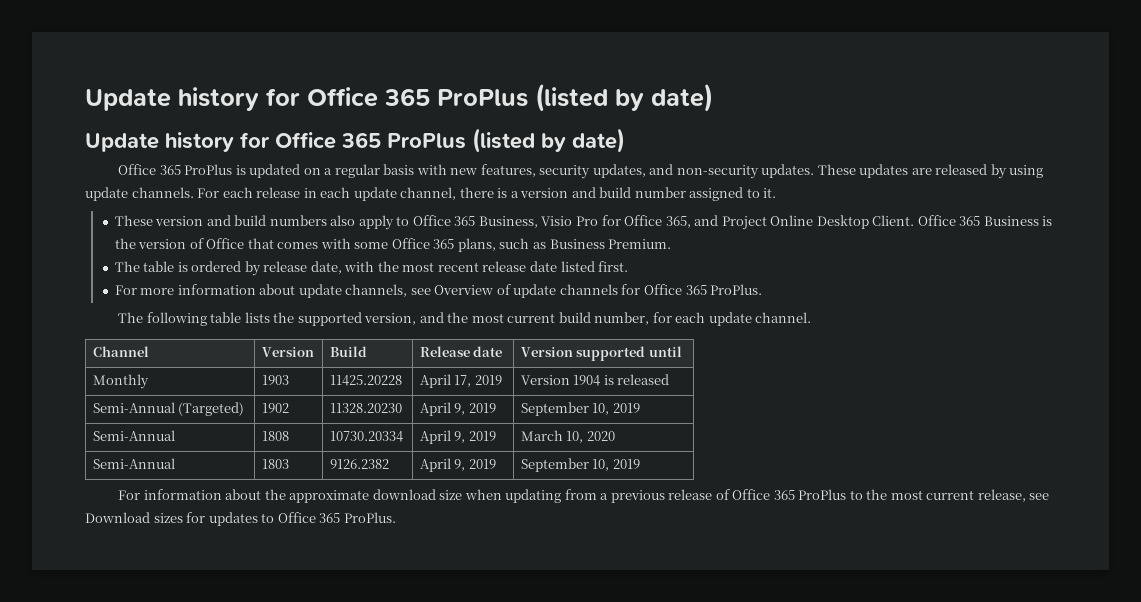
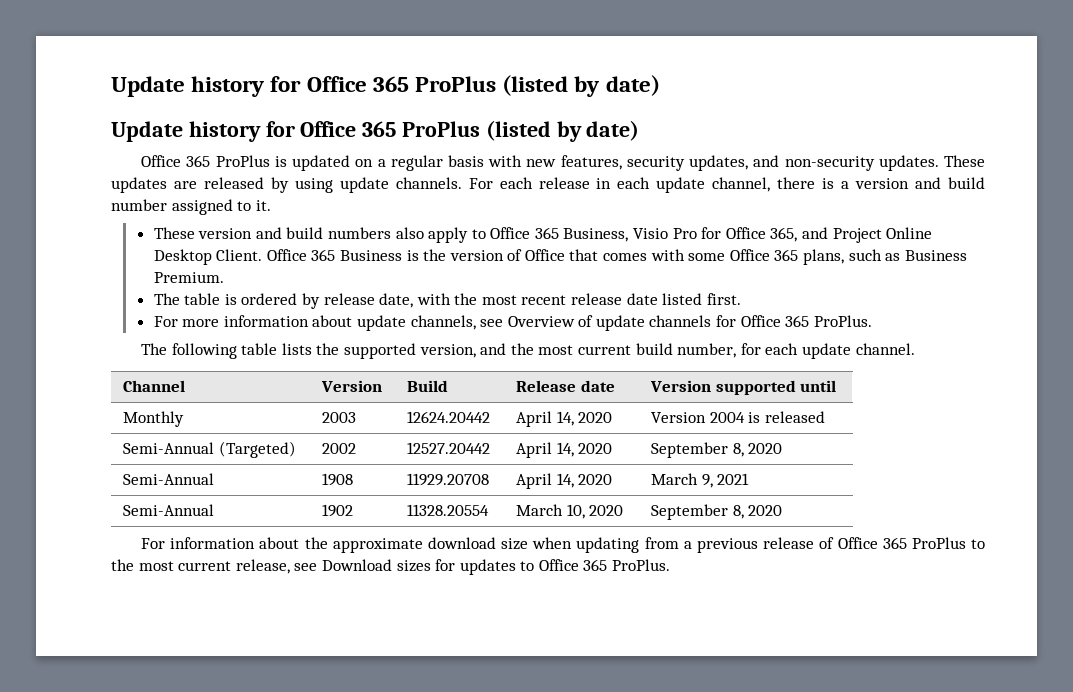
- Monthly | 1903 | 11425.20228 | April 17, 2019 | Version 1904 is released
+ Monthly | 2003 | 12624.20442 | April 14, 2020 | Version 2004 is released
- Semi-Annual (Targeted) | 1902 | 11328.20230 | April 9, 2019 | September 10, 2019
- Semi-Annual | 1808 | 10730.20334 | April 9, 2019 | March 10, 2020
- Semi-Annual | 1803 | 9126.2382 | April 9, 2019 | September 10, 2019
+ Semi-Annual (Targeted) | 2002 | 12527.20442 | April 14, 2020 | September 8, 2020
+ Semi-Annual | 1908 | 11929.20708 | April 14, 2020 | March 9, 2021
+ Semi-Annual | 1902 | 11328.20554 | March 10, 2020 | September 8, 2020

